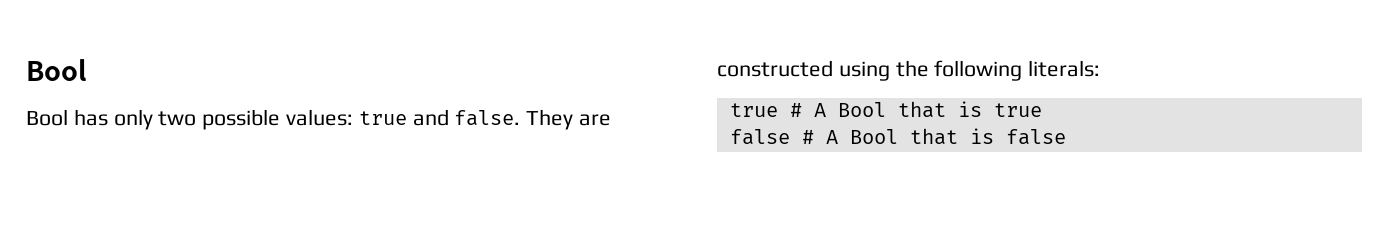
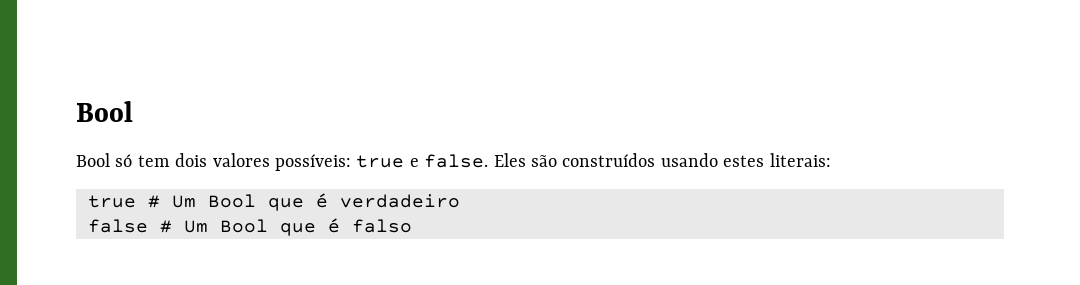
- Bool has only two possible values: true and false. They are constructed using the following literals:
- true # A Bool that is true
- false # A Bool that is false
+ Bool só tem dois valores possíveis: true e false. Eles são construídos usando estes literais:
+ true # Um Bool que é verdadeiro
+ false # Um Bool que é falso

